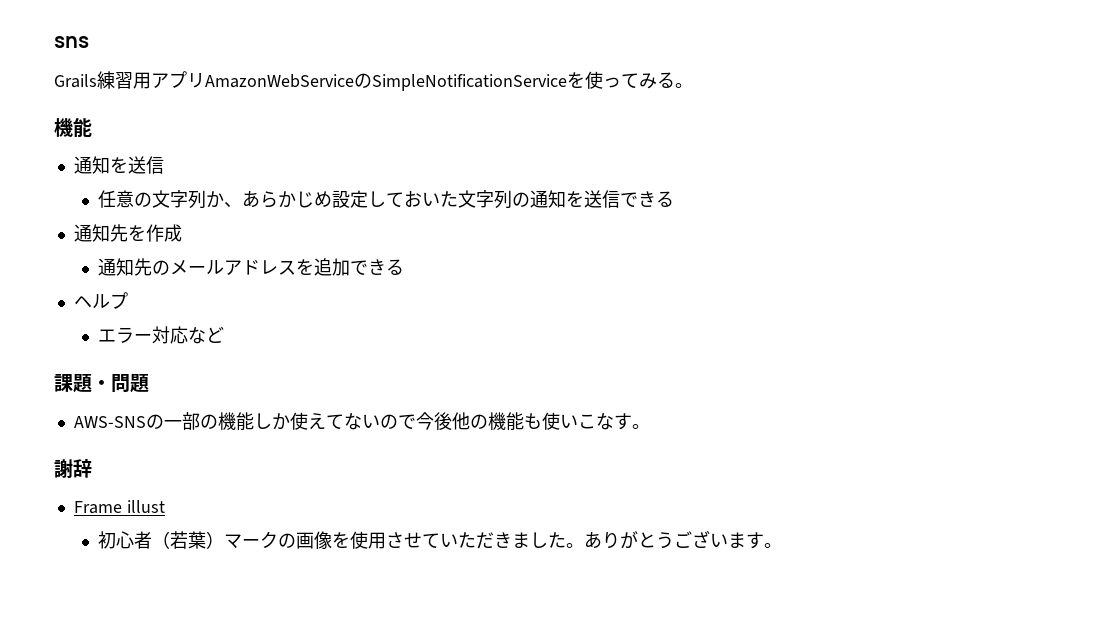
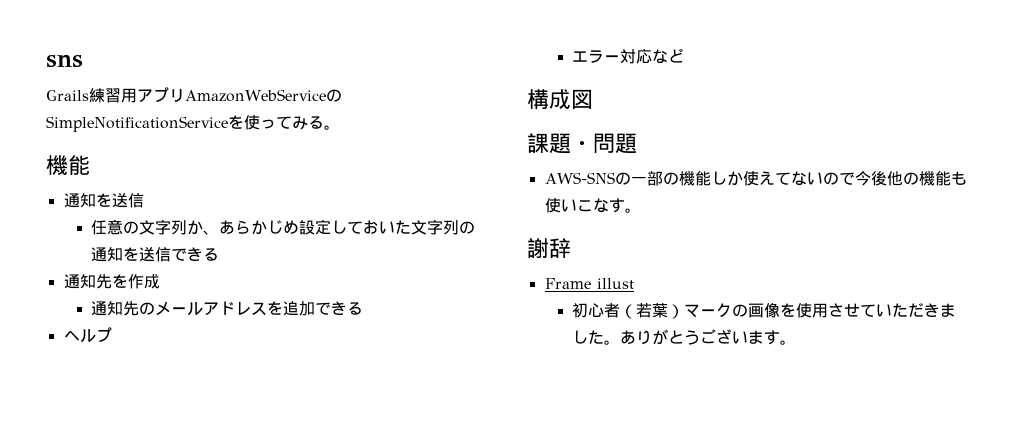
+ 構成図

